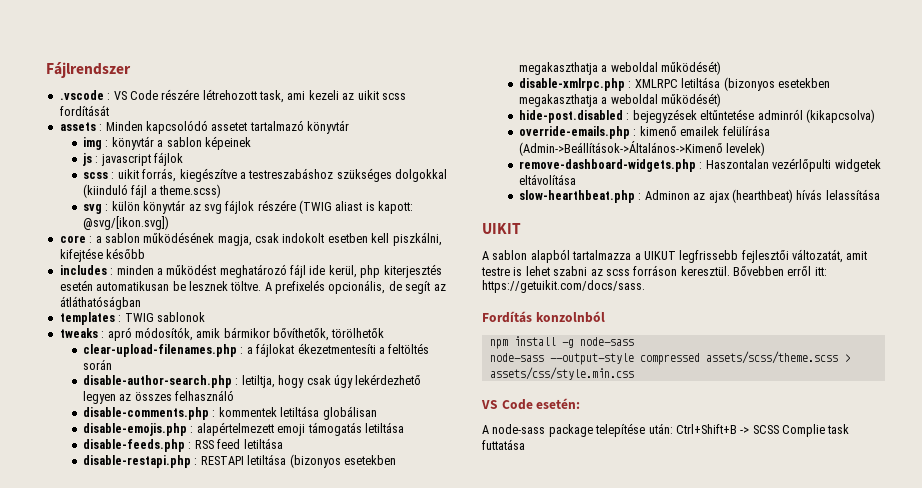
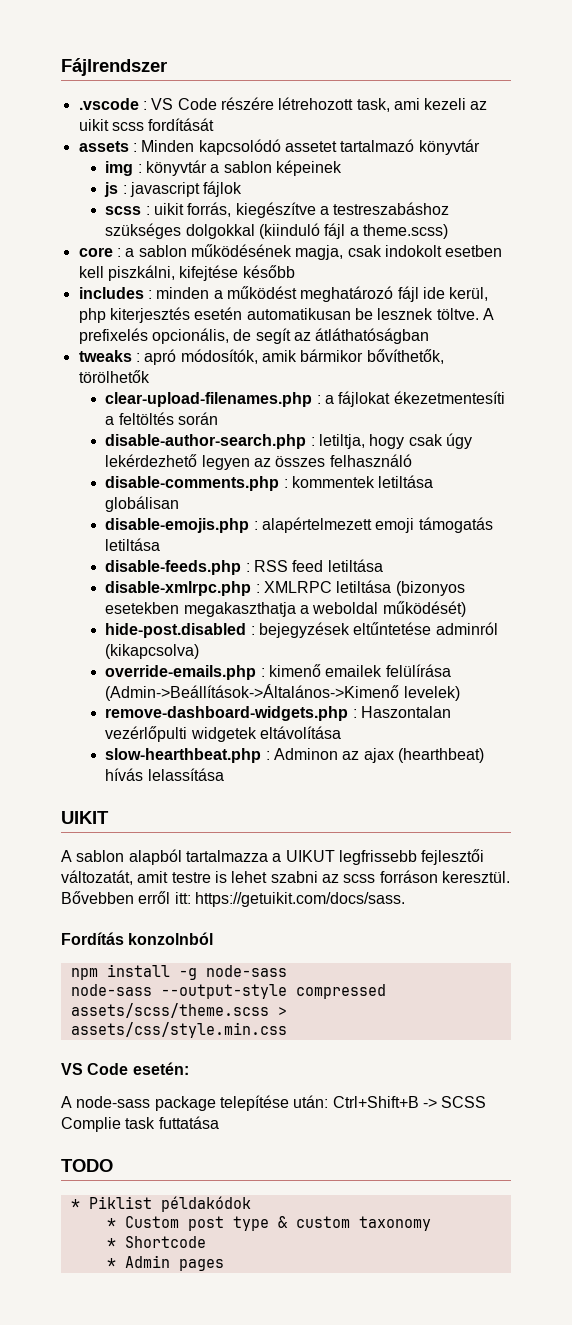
- svg : külön könyvtár az svg fájlok részére (TWIG aliast is kapott: @svg/[ikon.svg])
- templates : TWIG sablonok
- disable-restapi.php : RESTAPI letiltása (bizonyos esetekben megakaszthatja a weboldal működését)
+ TODO
+ * Piklist példakódok
+ * Custom post type & custom taxonomy
+ * Shortcode
+ * Admin pages

